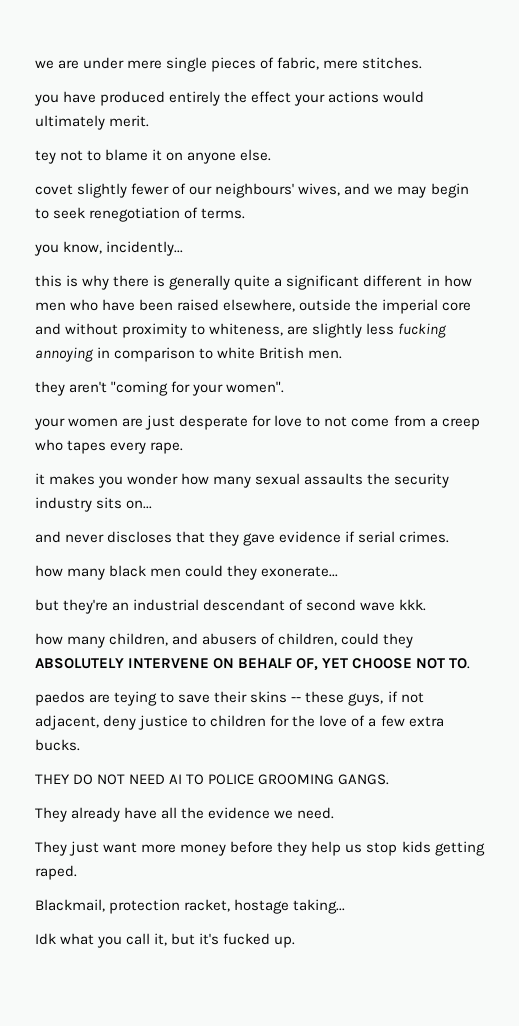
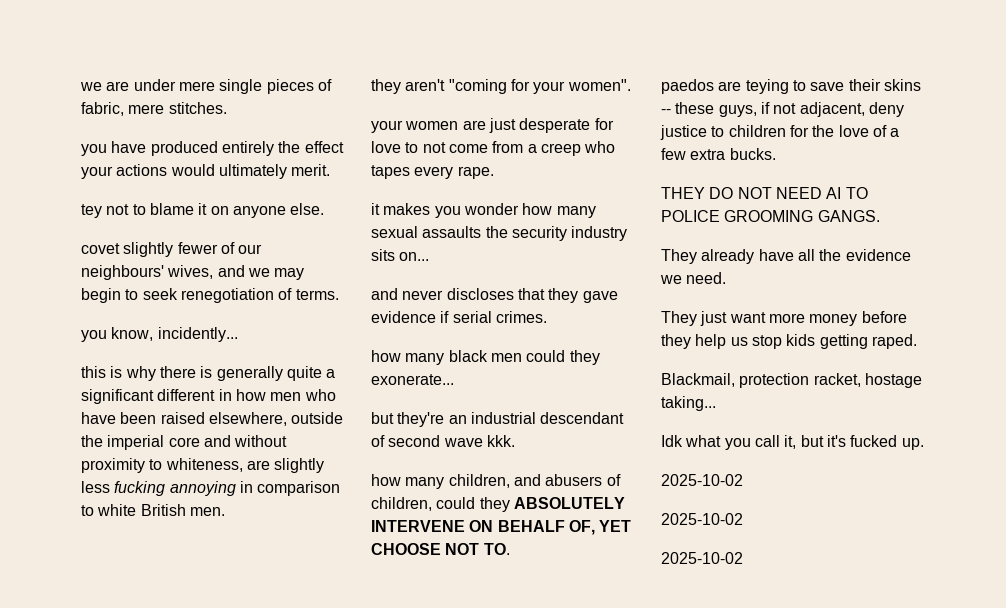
  Idk what you call it, but it's fucked up.
+ 2025-10-02
+ 2025-10-02
+ 2025-10-02

